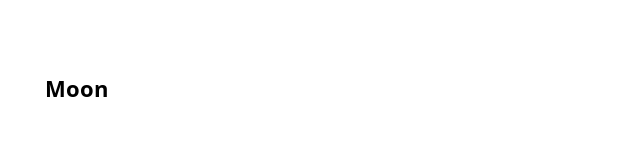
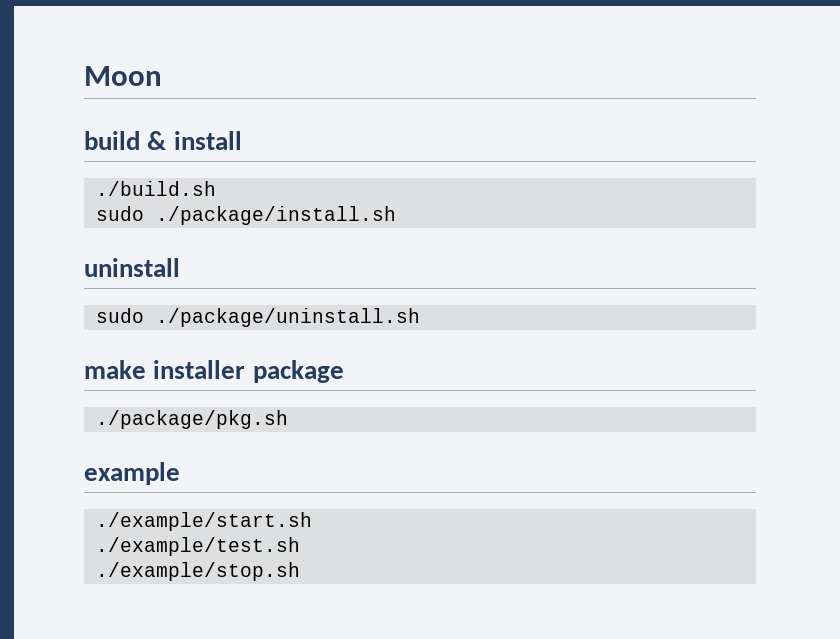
+ build & install
+ ./build.sh
+ sudo ./package/install.sh
+ uninstall
+ sudo ./package/uninstall.sh
+ make installer package
+ ./package/pkg.sh
+ example
+ ./example/start.sh
+ ./example/test.sh
+ ./example/stop.sh

